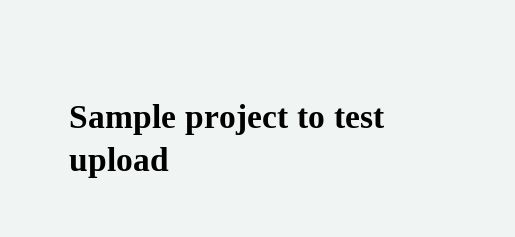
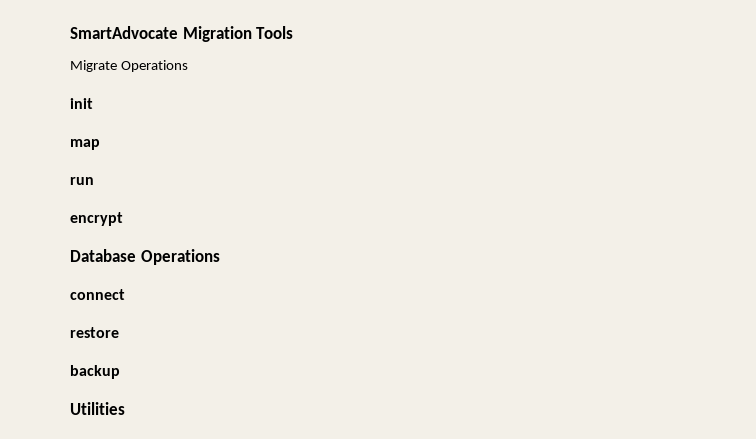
- Sample project to test upload
+ SmartAdvocate Migration Tools
+ Migrate Operations
+ init
+ map
+ run
+ encrypt
+ Database Operations
+ connect
+ restore
+ backup
+ Utilities

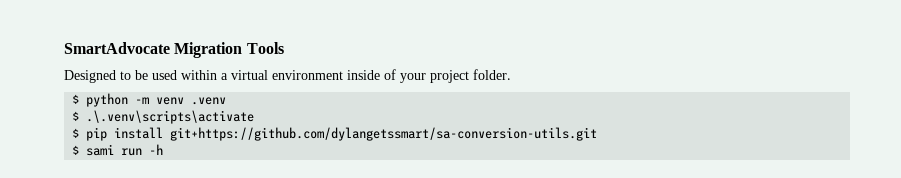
- Migrate Operations
- init
- map
- run
- encrypt
- Database Operations
- connect
- restore
- backup
- Utilities
+ Designed to be used within a virtual environment inside of your project folder.
+ $ python -m venv .venv
+ $ .\.venv\scripts\activate
+ $ pip install git+https://github.com/dylangetssmart/sa-conversion-utils.git
+ $ sami run -h

